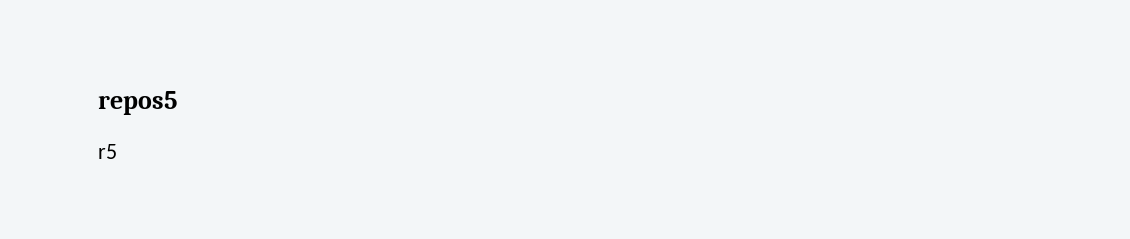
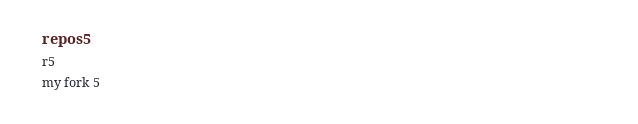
+ my fork 5

